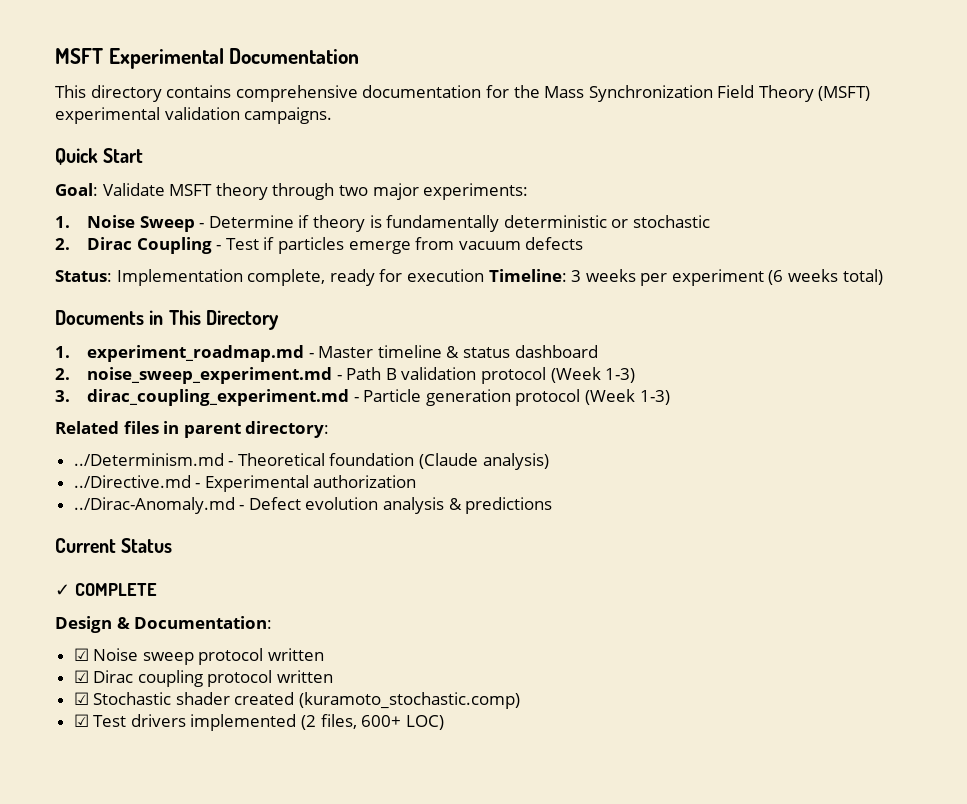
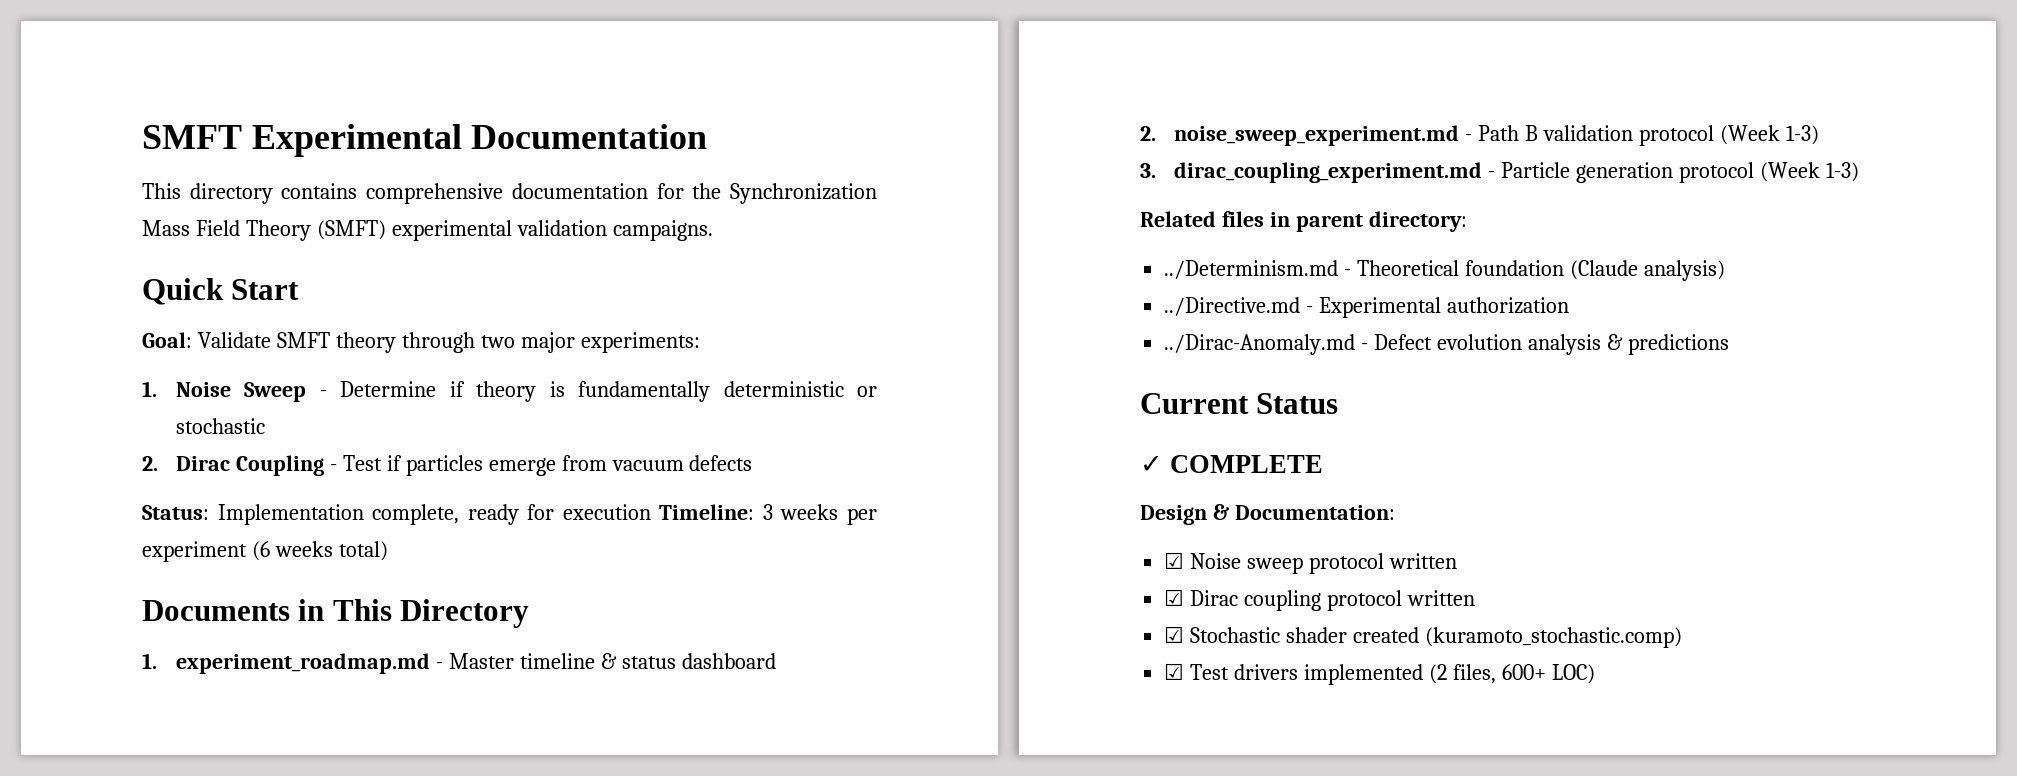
- MSFT Experimental Documentation
+ SMFT Experimental Documentation
- This directory contains comprehensive documentation for the Mass Synchronization Field Theory (MSFT) experimental validation campaigns.
+ This directory contains comprehensive documentation for the Synchronization Mass Field Theory (SMFT) experimental validation campaigns.
- Goal: Validate MSFT theory through two major experiments:
+ Goal: Validate SMFT theory through two major experiments:

